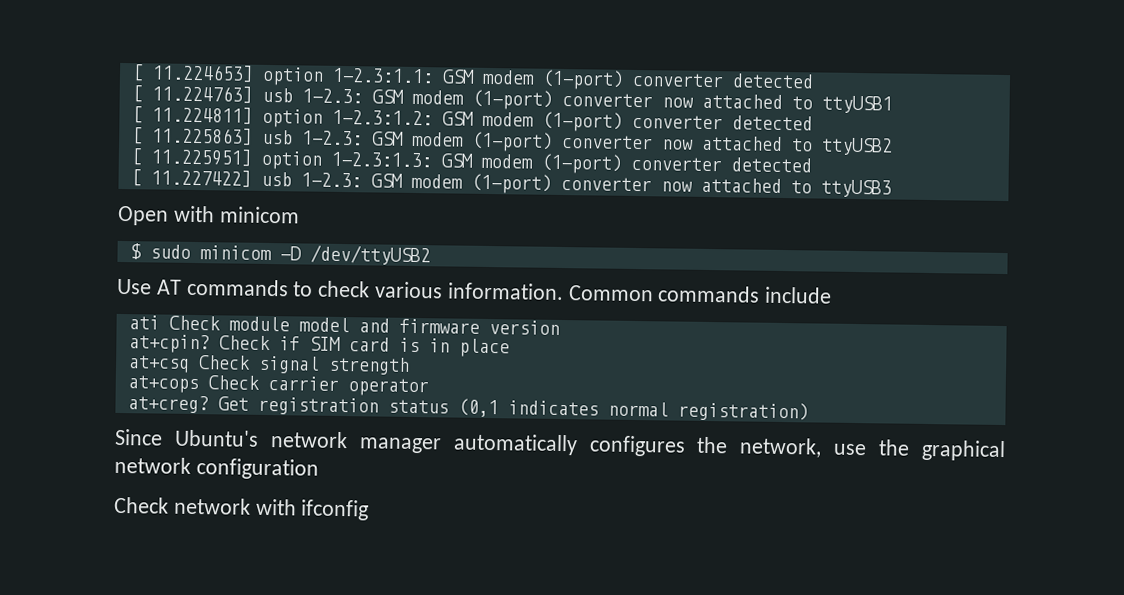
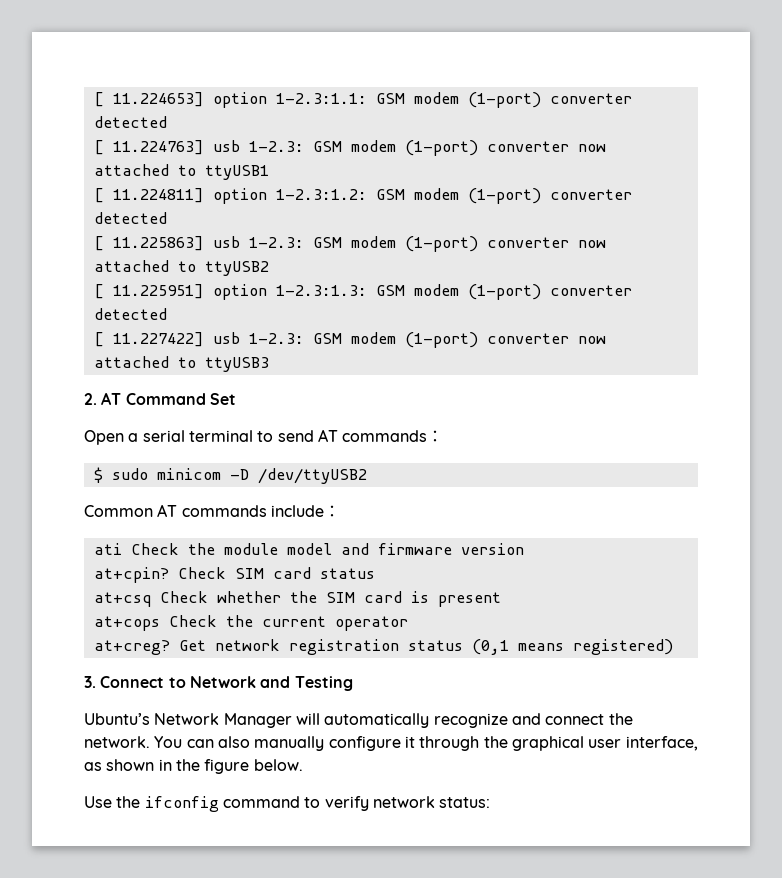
- Open with minicom
+ 2. AT Command Set
+ Open a serial terminal to send AT commands：
- Use AT commands to check various information. Common commands include
+ Common AT commands include：
- ati Check module model and firmware version
+ ati Check the module model and firmware version
- Check if SIM card is in place
- at+csq Check signal strength
+ Check SIM card status
+ at+csq Check whether the SIM card is present
- at+cops Check carrier operator
+ at+cops Check the current operator
- Get registration status (0,1 indicates normal registration)
- Since Ubuntu's network manager automatically configures the network, use the graphical network configuration
- Check network with ifconfig
+ Get network registration status (0,1 means registered)
+ 3. Connect to Network and Testing
+ Ubuntu’s Network Manager will automatically recognize and connect the network. You can also manually configure it through the graphical user interface, as shown in the figure below.
+ Use the ifconfig command to verify network status:

